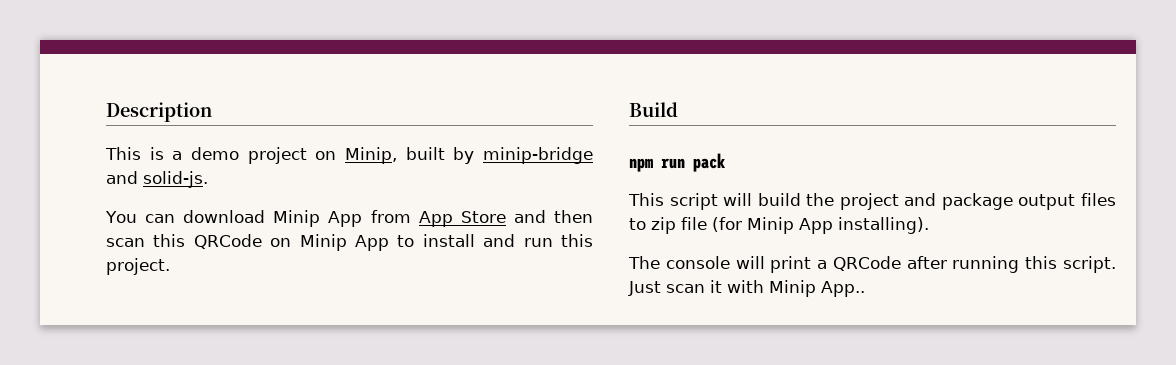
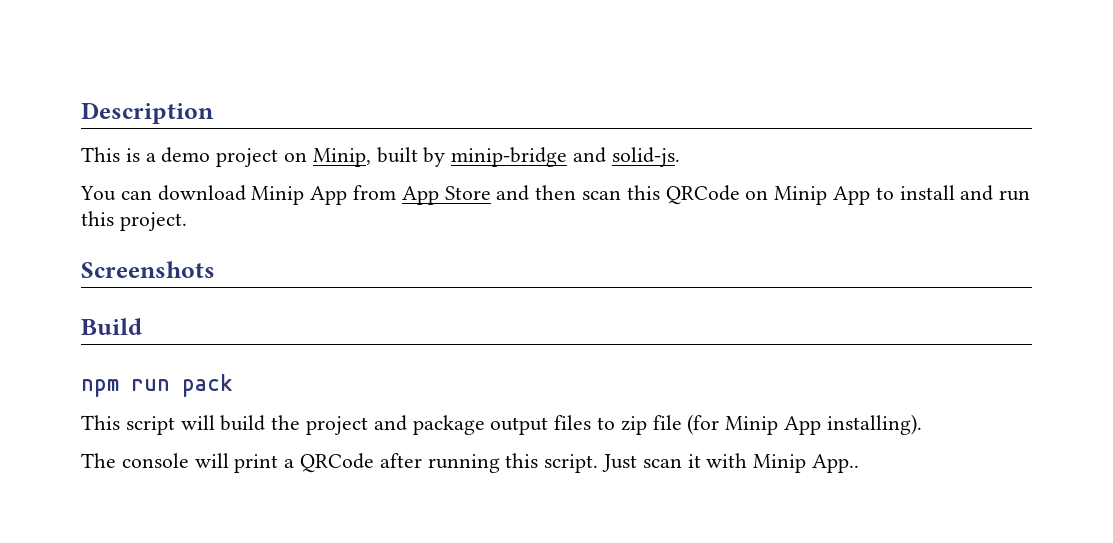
+ Screenshots

